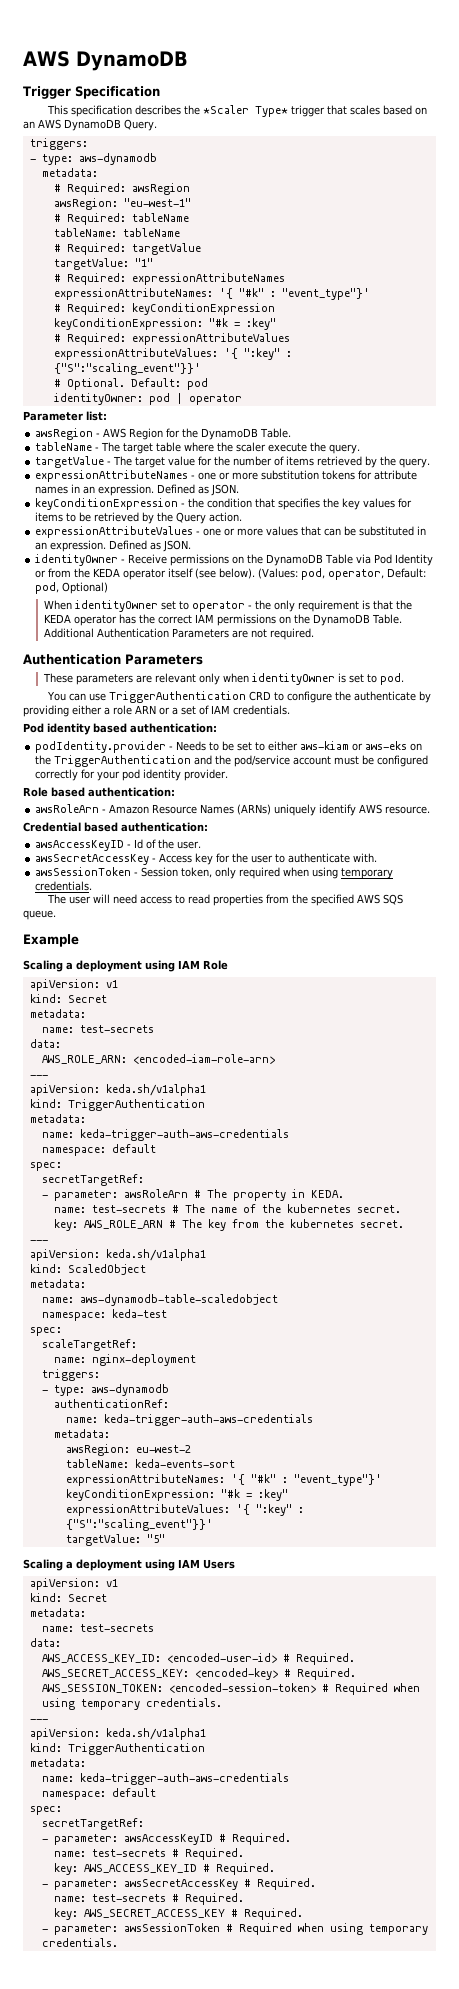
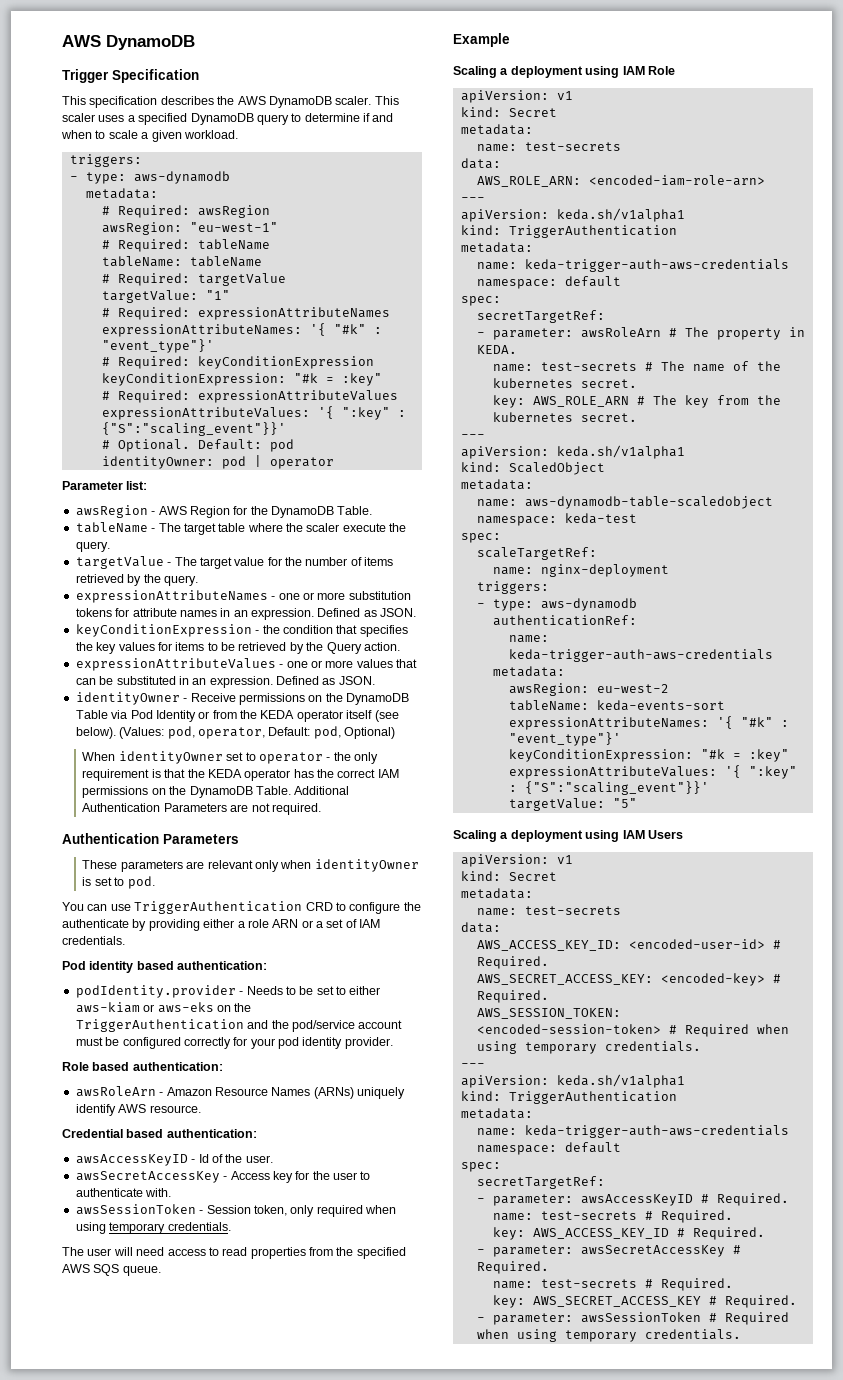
- This specification describes the *Scaler Type* trigger that scales based on an AWS DynamoDB Query.
+ This specification describes the AWS DynamoDB scaler. This scaler uses a specified DynamoDB query to determine if and when to scale a given workload.

